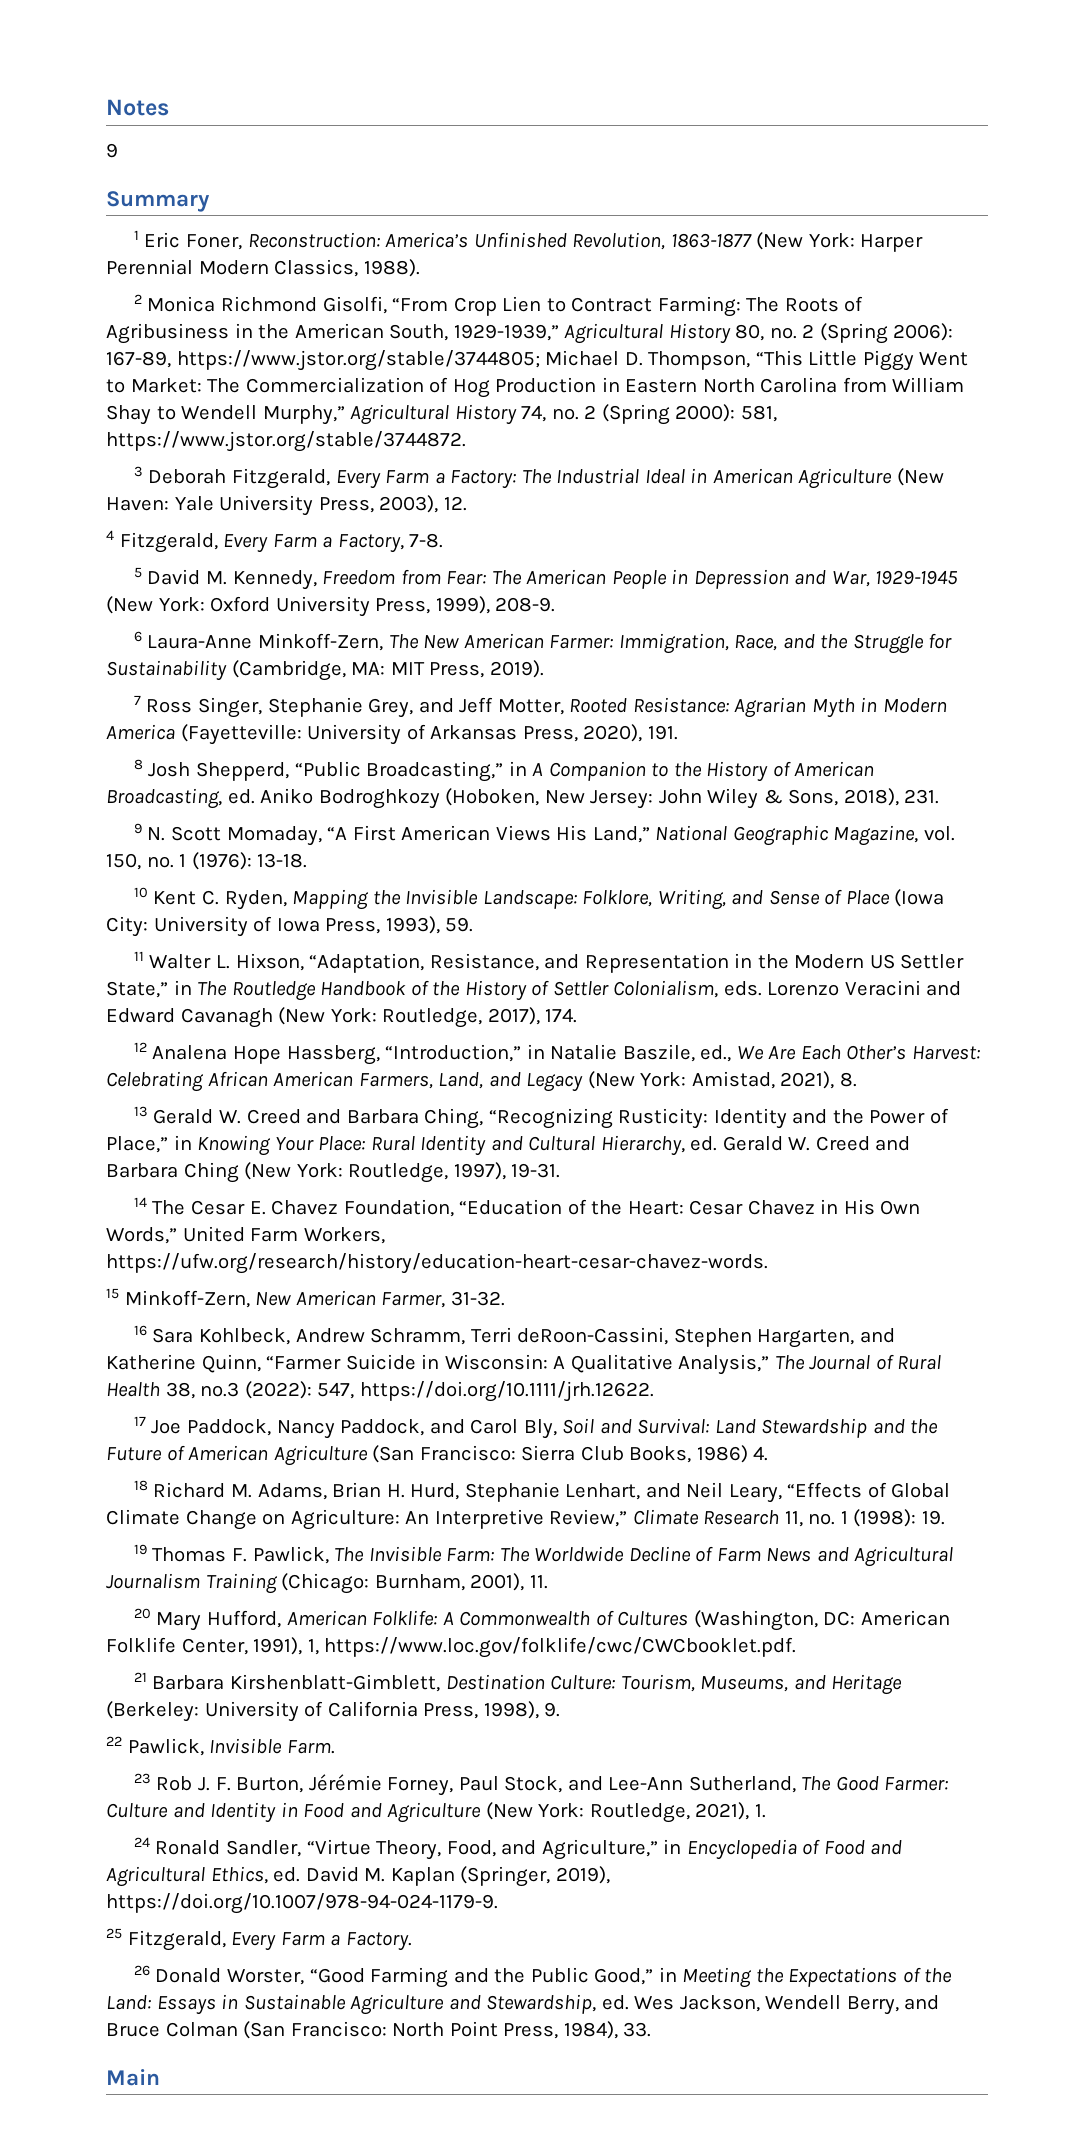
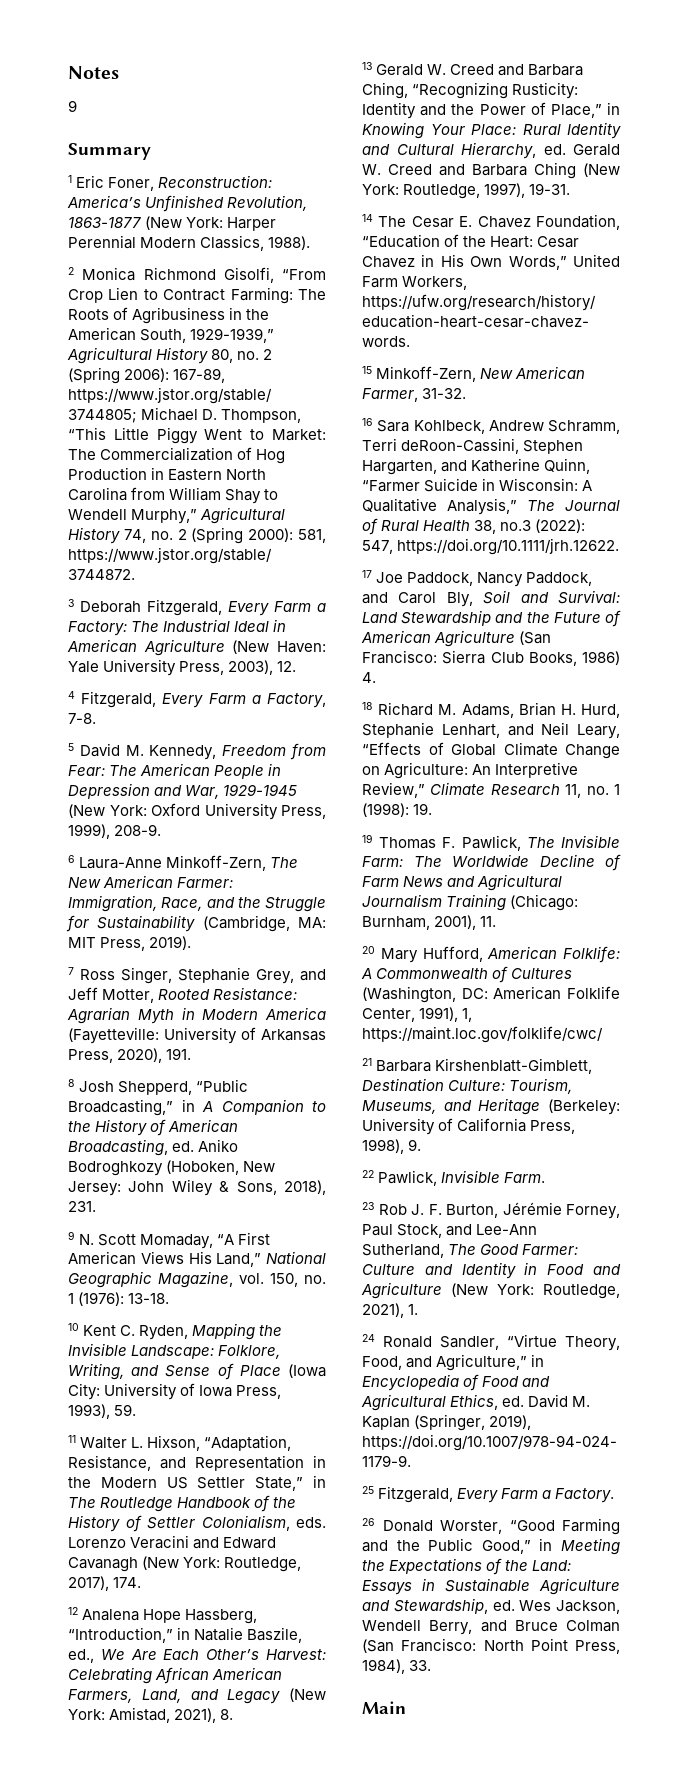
- 20 Mary Hufford, American Folklife: A Commonwealth of Cultures (Washington, DC: American Folklife Center, 1991), 1, https://www.loc.gov/folklife/cwc/CWCbooklet.pdf.
+ 20 Mary Hufford, American Folklife: A Commonwealth of Cultures (Washington, DC: American Folklife Center, 1991), 1, https://maint.loc.gov/folklife/cwc/

